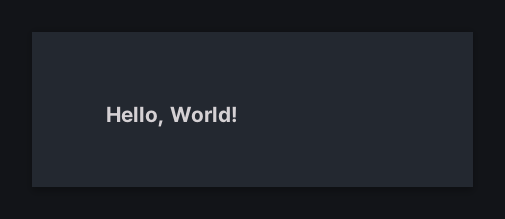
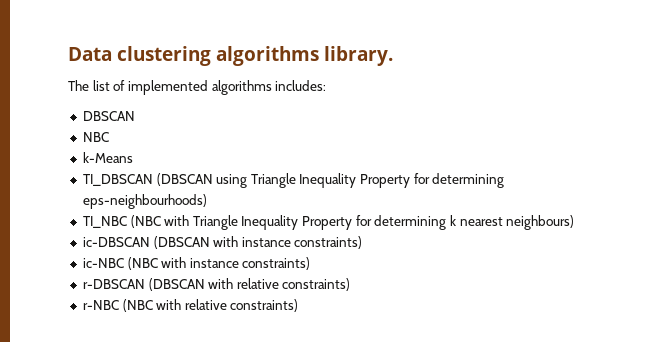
- Hello, World!
+ Data clustering algorithms library.
+ The list of implemented algorithms includes:
+ DBSCAN
+ NBC
+ k-Means
+ TI_DBSCAN (DBSCAN using Triangle Inequality Property for determining eps-neighbourhoods)
+ TI_NBC (NBC with Triangle Inequality Property for determining k nearest neighbours)
+ ic-DBSCAN (DBSCAN with instance constraints)
+ ic-NBC (NBC with instance constraints)
+ r-DBSCAN (DBSCAN with relative constraints)
+ r-NBC (NBC with relative constraints)

